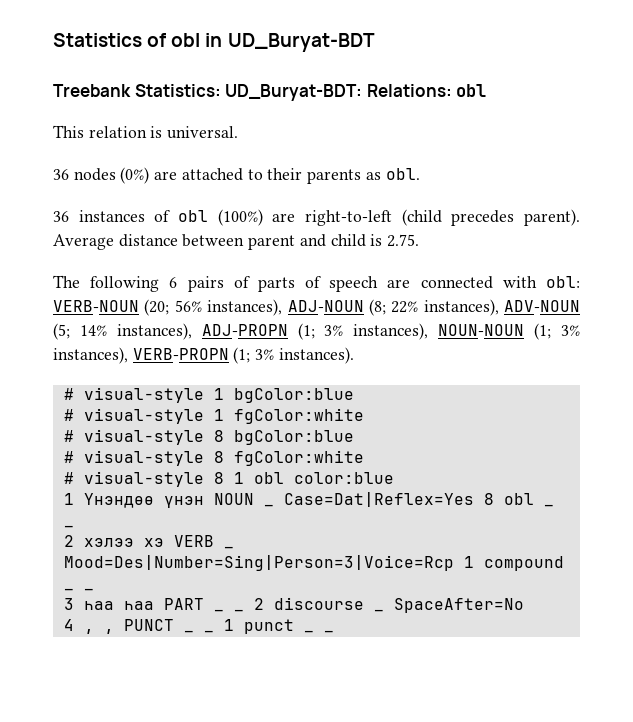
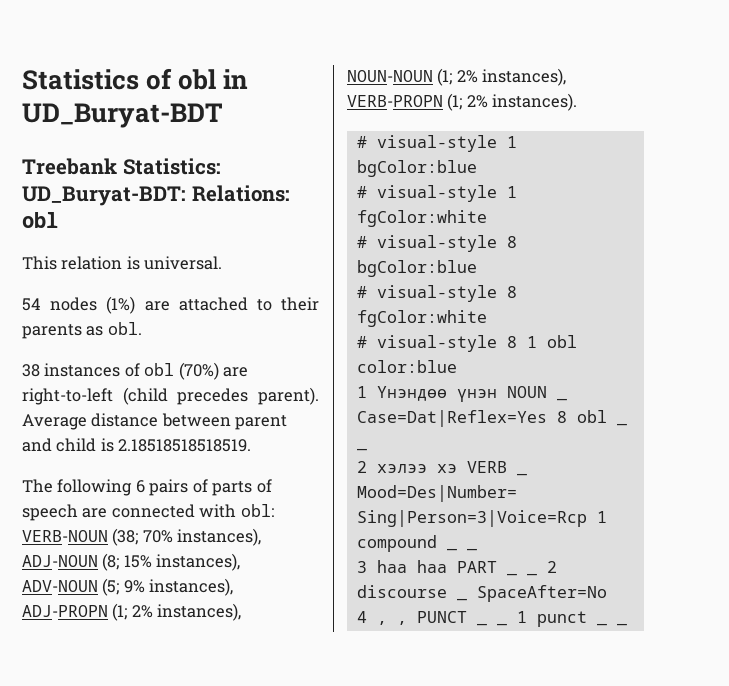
- 36 nodes (0%) are attached to their parents as obl.
+ 54 nodes (1%) are attached to their parents as obl.
- 36 instances of obl (100%) are right-to-left (child precedes parent).
+ 38 instances of obl (70%) are right-to-left (child precedes parent).
- Average distance between parent and child is 2.75.
+ Average distance between parent and child is 2.18518518518519.
- The following 6 pairs of parts of speech are connected with obl: VERB-NOUN (20; 56% instances), ADJ-NOUN (8; 22% instances), ADV-NOUN (5; 14% instances), ADJ-PROPN (1; 3% instances), NOUN-NOUN (1; 3% instances), VERB-PROPN (1; 3% instances).
+ The following 6 pairs of parts of speech are connected with obl: VERB-NOUN (38; 70% instances), ADJ-NOUN (8; 15% instances), ADV-NOUN (5; 9% instances), ADJ-PROPN (1; 2% instances), NOUN-NOUN (1; 2% instances), VERB-PROPN (1; 2% instances).

